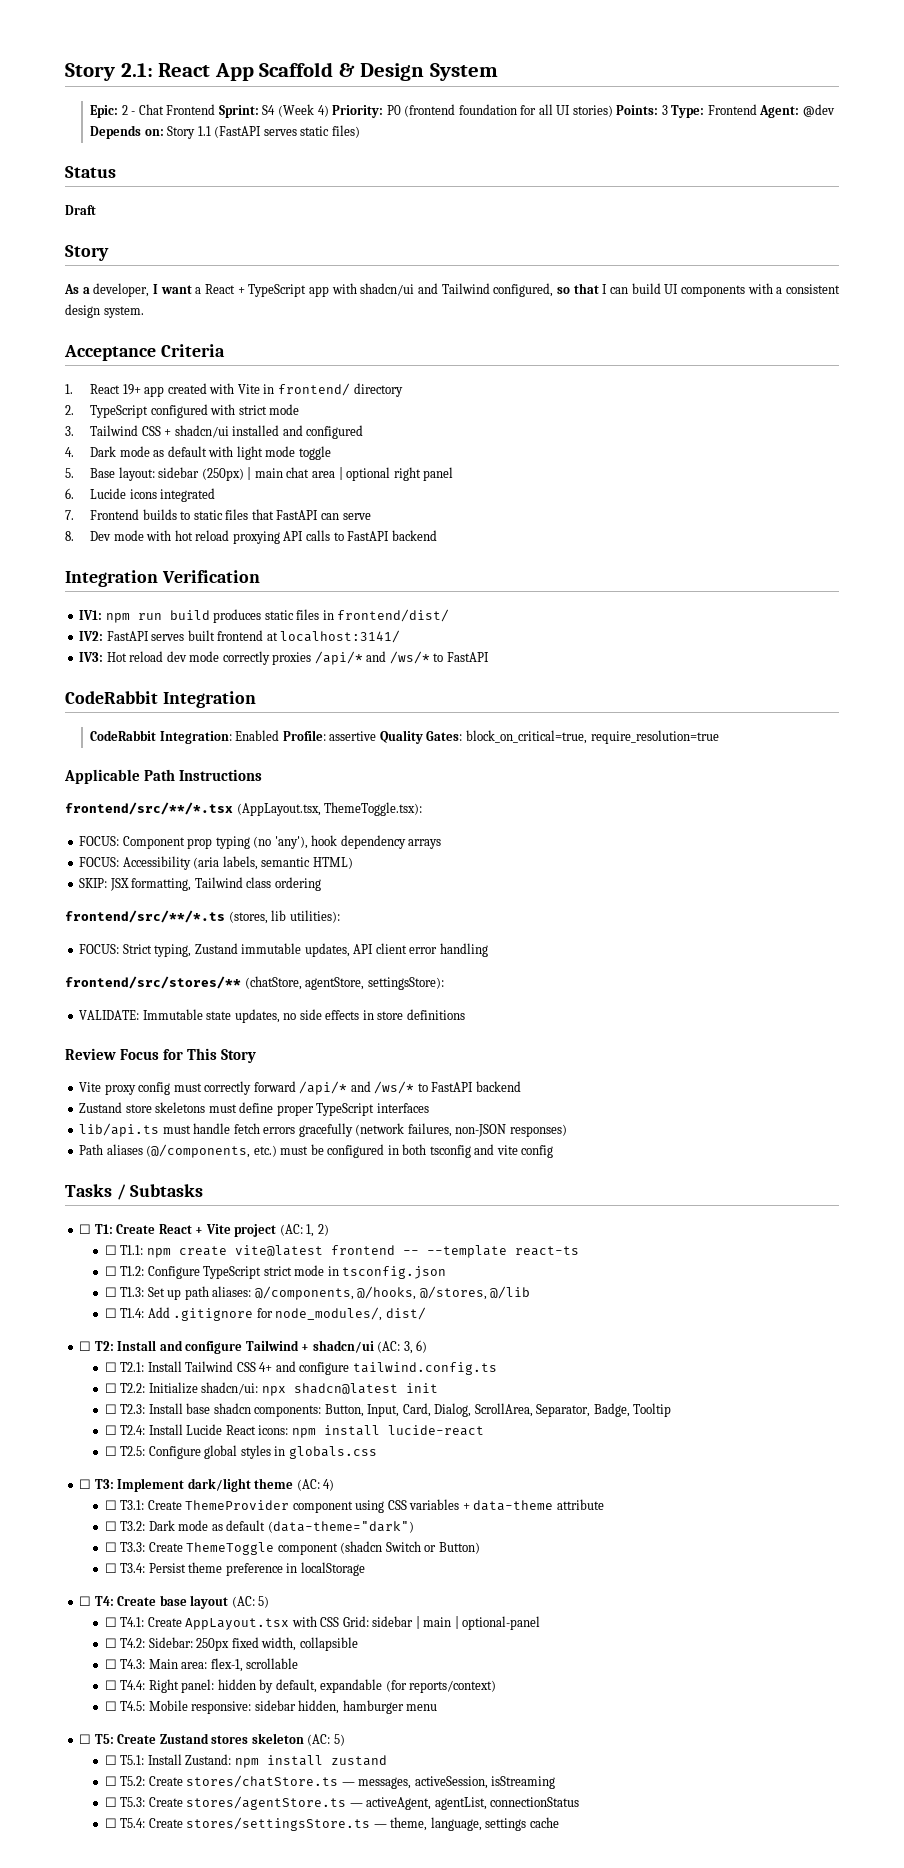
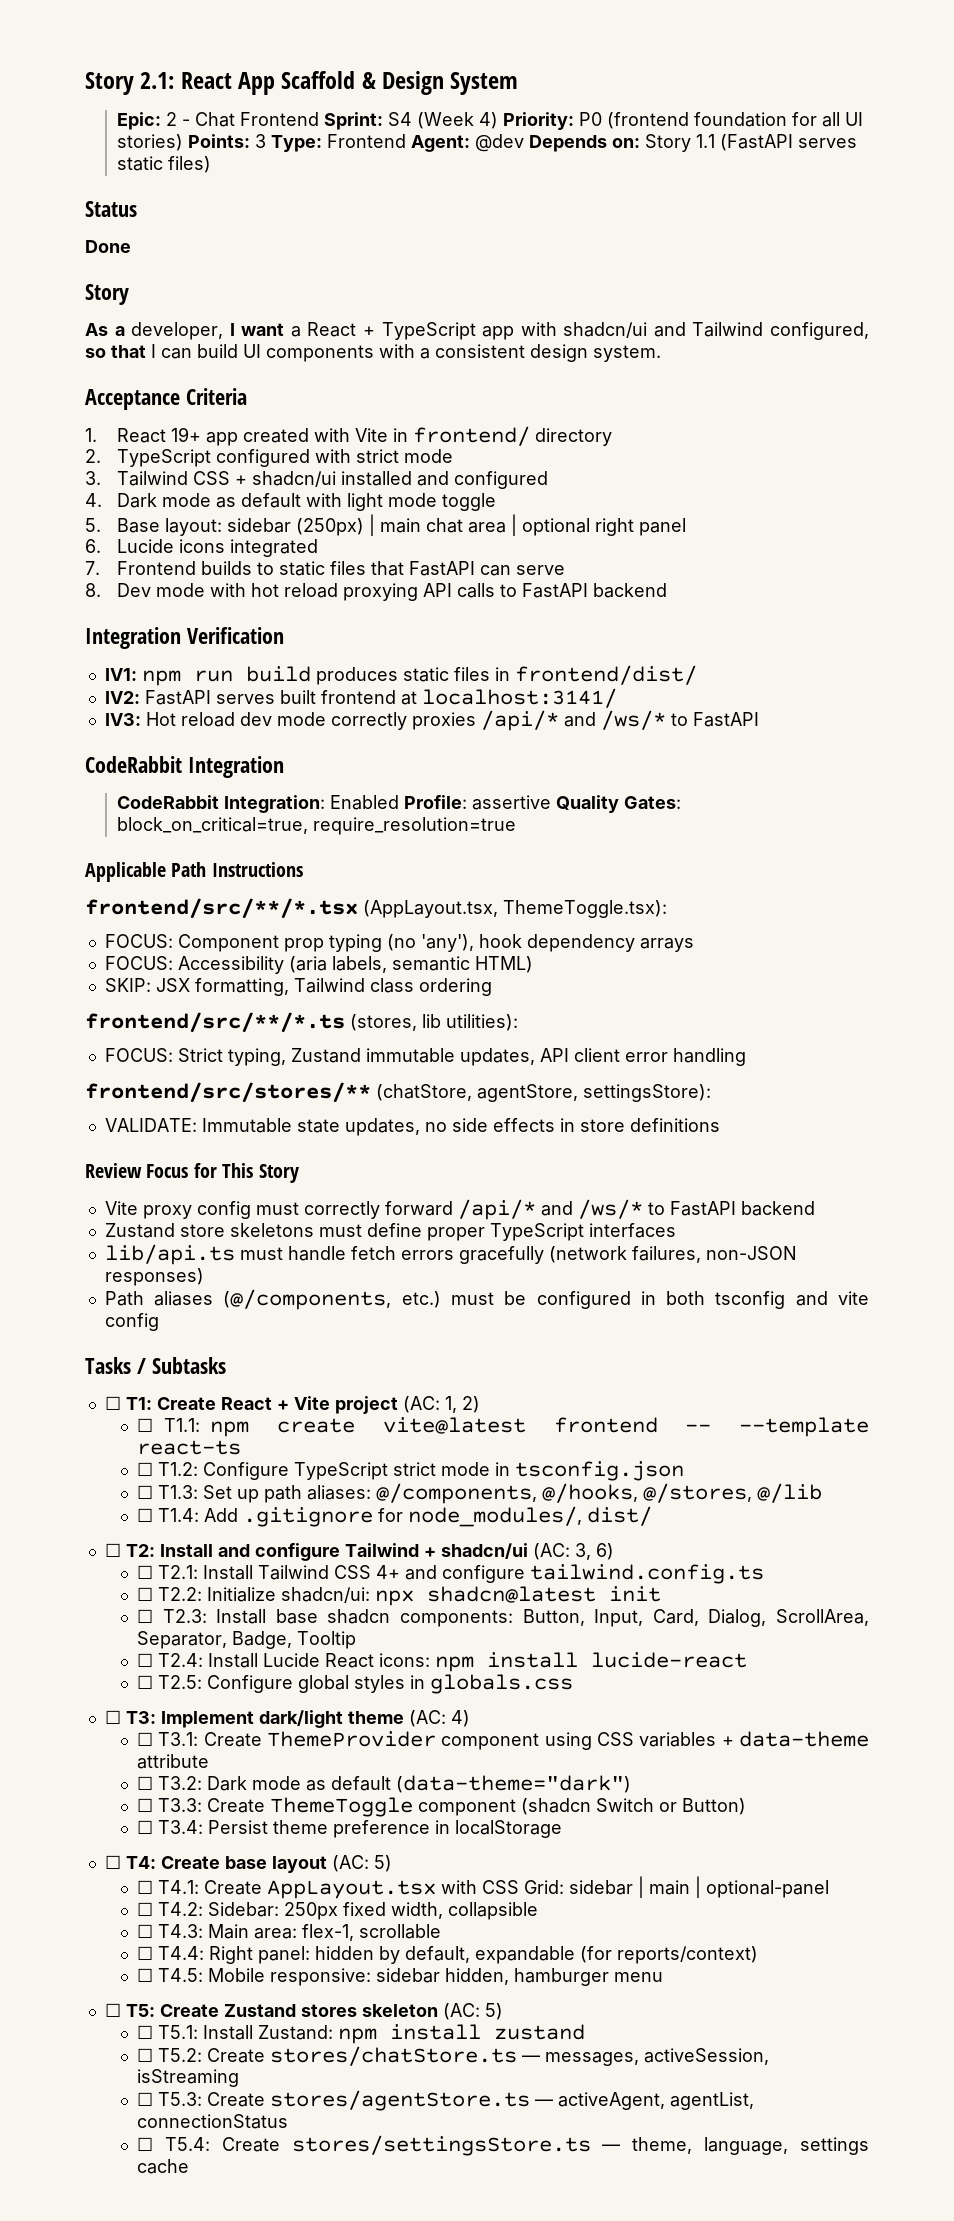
- Draft
+ Done

